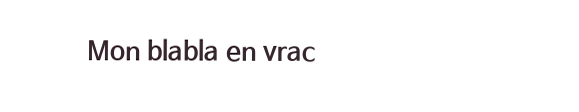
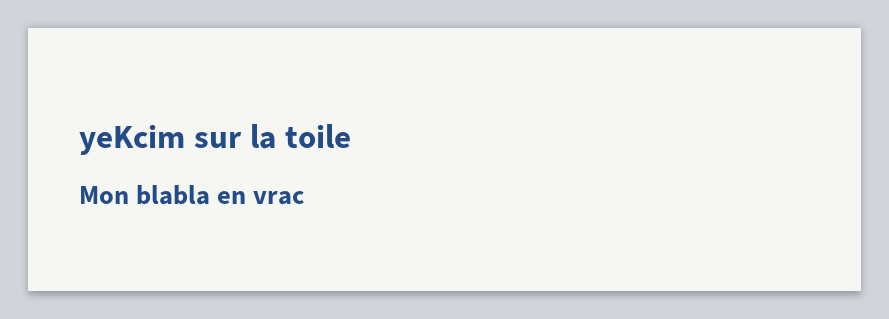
+ yeKcim sur la toile

